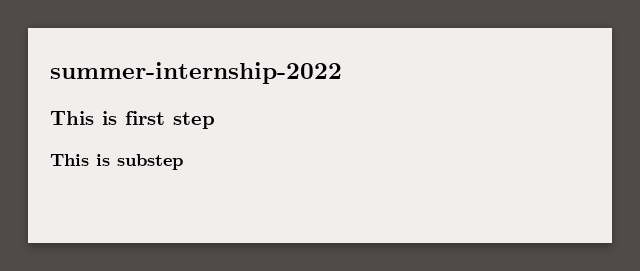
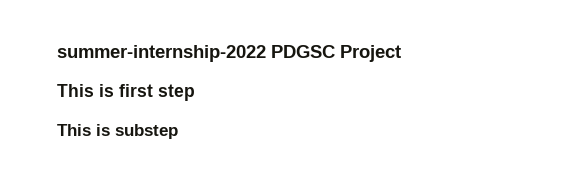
- summer-internship-2022
+ summer-internship-2022 PDGSC Project

